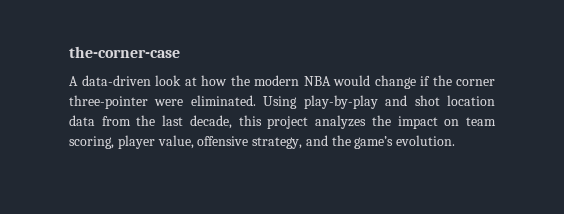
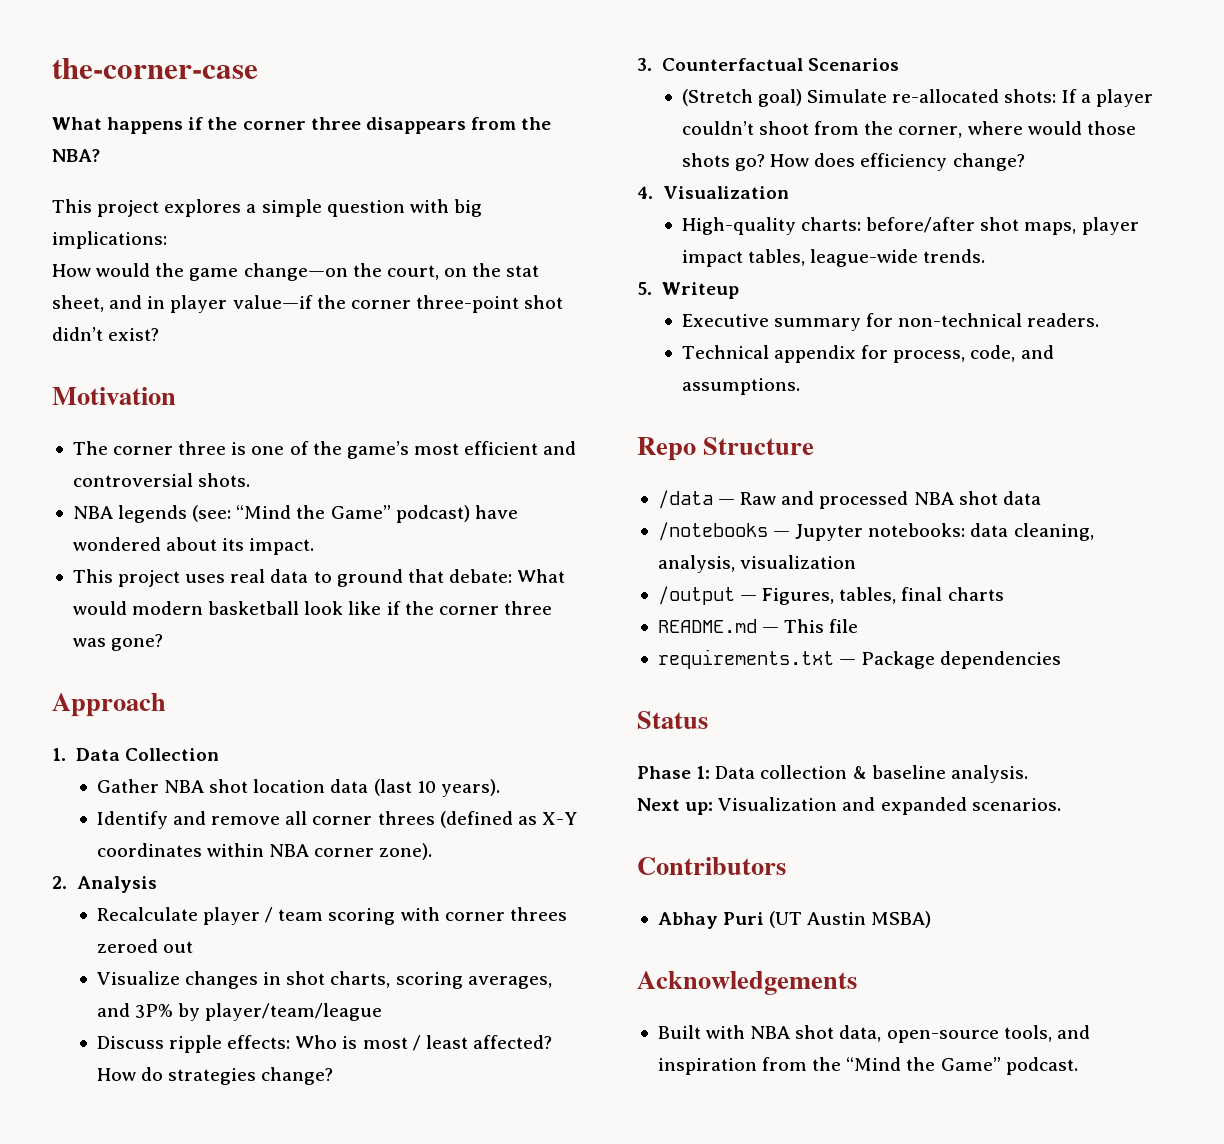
- A data-driven look at how the modern NBA would change if the corner three-pointer were eliminated. Using play-by-play and shot location data from the last decade, this project analyzes the impact on team scoring, player value, offensive strategy, and the game’s evolution.
+ What happens if the corner three disappears from the NBA?
+ This project explores a simple question with big implications:
+ How would the game change—on the court, on the stat sheet, and in player value—if the corner three-point shot didn’t exist?
+ Motivation
+ The corner three is one of the game’s most efficient and controversial shots.
+ NBA legends (see: “Mind the Game” podcast) have wondered about its impact.
+ This project uses real data to ground that debate: What would modern basketball look like if the corner three was gone?
+ Approach
+ 1. Data Collection
+ Gather NBA shot location data (last 10 years).
+ Identify and remove all corner threes (defined as X-Y coordinates within NBA corner zone).
+ 2. Analysis
+ Recalculate player / team scoring with corner threes zeroed out
+ Visualize changes in shot charts, scoring averages, and 3P% by player/team/league
+ Discuss ripple effects: Who is most / least affected? How do strategies change?
+ 3. Counterfactual Scenarios
+ (Stretch goal) Simulate re-allocated shots: If a player couldn’t shoot from the corner, where would those shots go? How does efficiency change?
+ 4. Visualization
+ High-quality charts: before/after shot maps, player impact tables, league-wide trends.
+ 5. Writeup
+ Executive summary for non-technical readers.
+ Technical appendix for process, code, and assumptions.
+ Repo Structure
+ /data — Raw and processed NBA shot data
+ /notebooks — Jupyter notebooks: data cleaning, analysis, visualization
+ /output — Figures, tables, final charts
+ README.md — This file
+ requirements.txt — Package dependencies
+ Status
+ Phase 1: Data collection & baseline analysis.
+ Next up: Visualization and expanded scenarios.
+ Contributors
+ Abhay Puri (UT Austin MSBA)
+ Acknowledgements
+ Built with NBA shot data, open-source tools, and inspiration from the “Mind the Game” podcast.

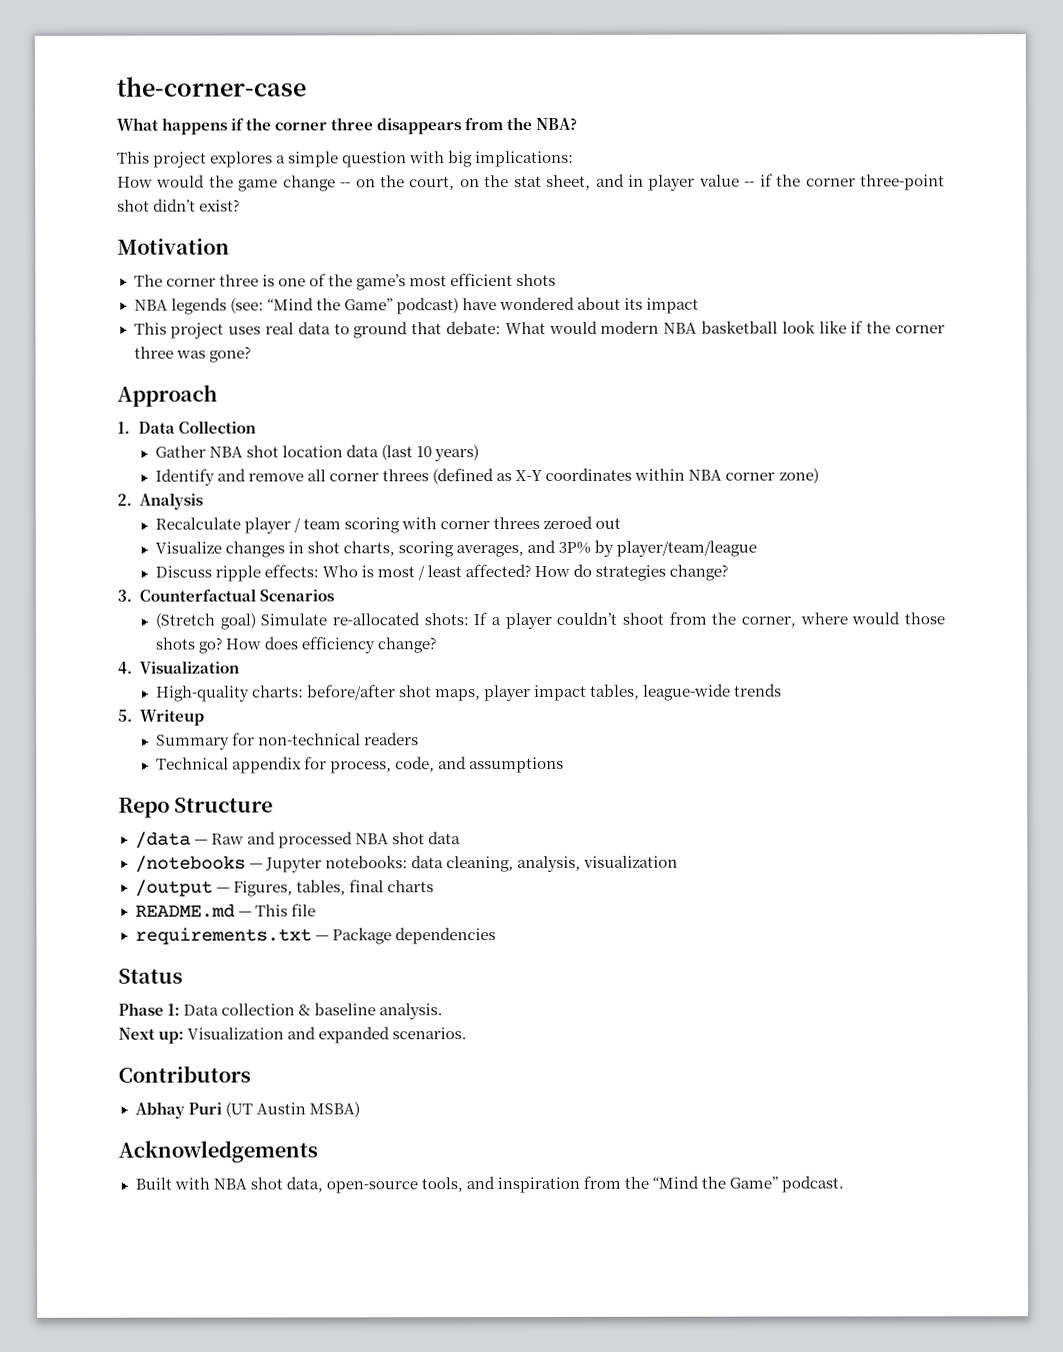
- How would the game change—on the court, on the stat sheet, and in player value—if the corner three-point shot didn’t exist?
+ How would the game change -- on the court, on the stat sheet, and in player value -- if the corner three-point shot didn’t exist?
- The corner three is one of the game’s most efficient and controversial shots.
+ The corner three is one of the game’s most efficient shots
- NBA legends (see: “Mind the Game” podcast) have wondered about its impact.
+ NBA legends (see: “Mind the Game” podcast) have wondered about its impact
- This project uses real data to ground that debate: What would modern basketball look like if the corner three was gone?
+ This project uses real data to ground that debate: What would modern NBA basketball look like if the corner three was gone?
- Gather NBA shot location data (last 10 years).
+ Gather NBA shot location data (last 10 years)
- Identify and remove all corner threes (defined as X-Y coordinates within NBA corner zone).
+ Identify and remove all corner threes (defined as X-Y coordinates within NBA corner zone)
- High-quality charts: before/after shot maps, player impact tables, league-wide trends.
+ High-quality charts: before/after shot maps, player impact tables, league-wide trends
- Executive summary for non-technical readers.
+ Summary for non-technical readers
- Technical appendix for process, code, and assumptions.
+ Technical appendix for process, code, and assumptions

